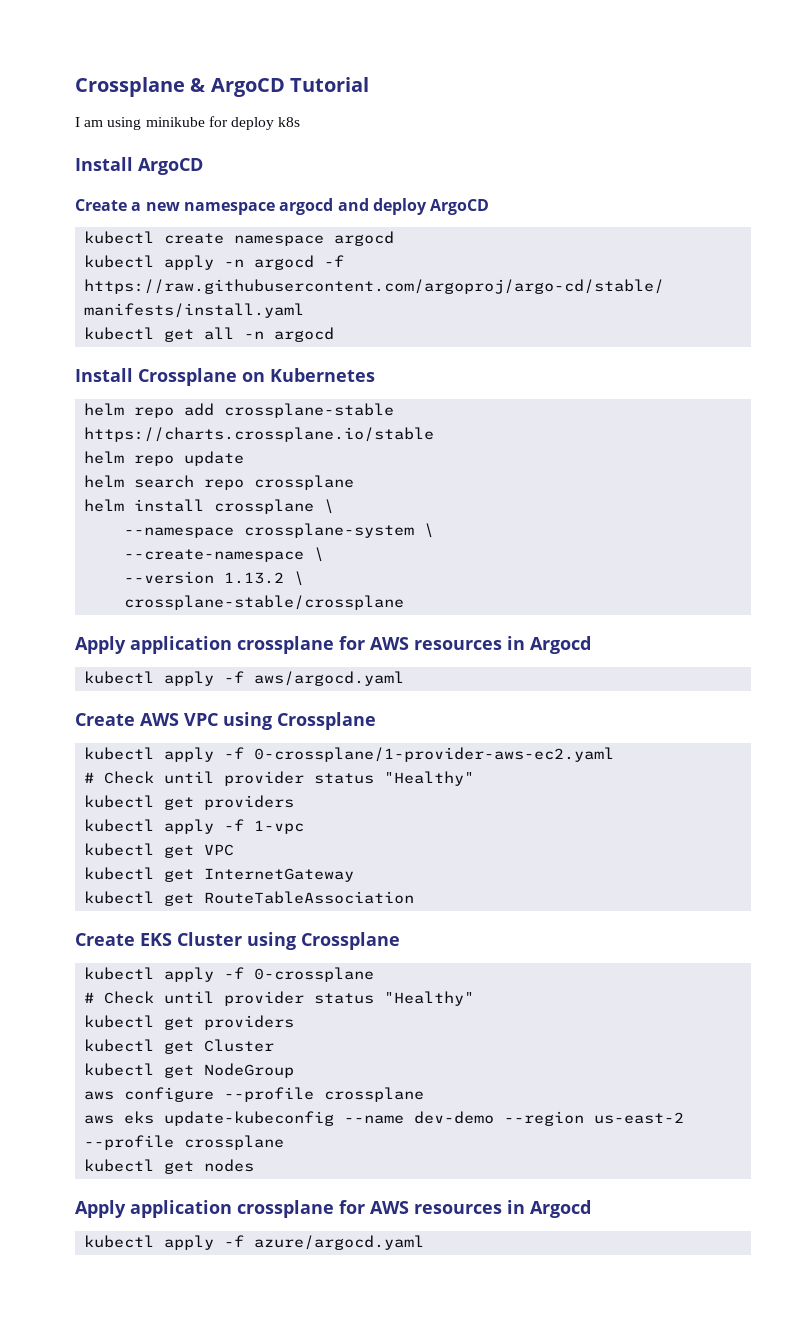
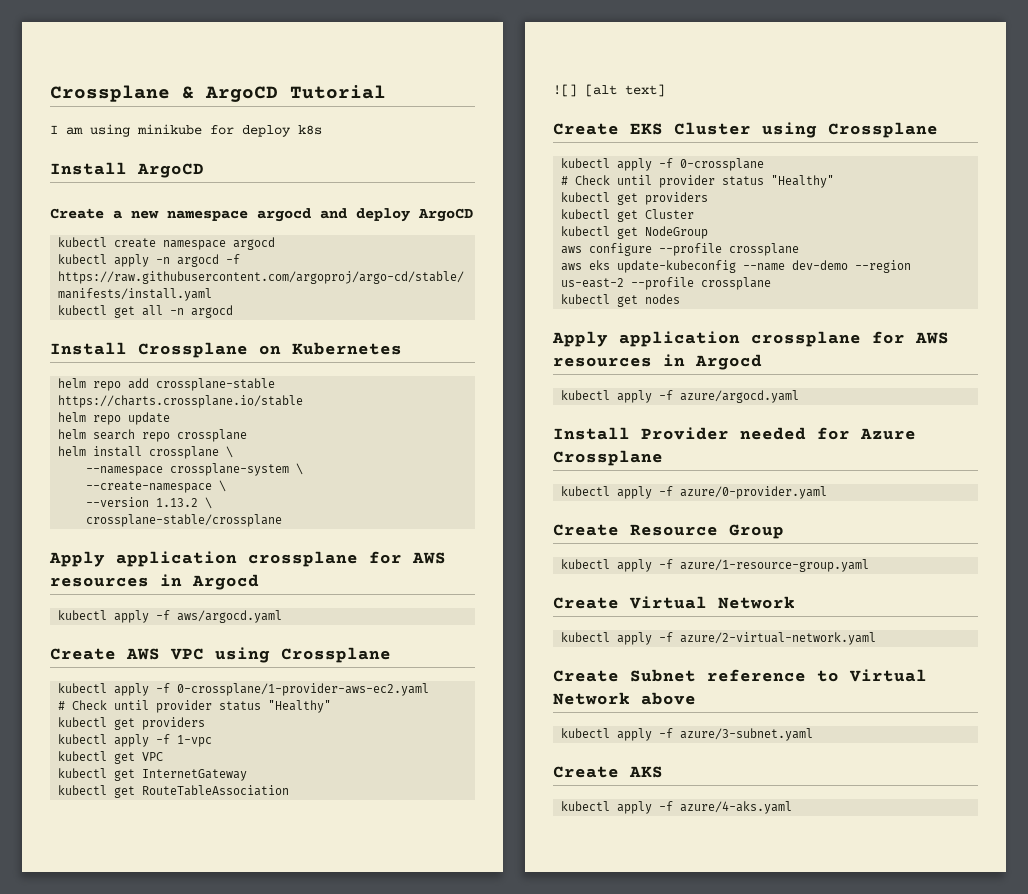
+ ![] [alt text]
+ Install Provider needed for Azure Crossplane
+ kubectl apply -f azure/0-provider.yaml
+ Create Resource Group
+ kubectl apply -f azure/1-resource-group.yaml
+ Create Virtual Network
+ kubectl apply -f azure/2-virtual-network.yaml
+ Create Subnet reference to Virtual Network above
+ kubectl apply -f azure/3-subnet.yaml
+ Create AKS
+ kubectl apply -f azure/4-aks.yaml

